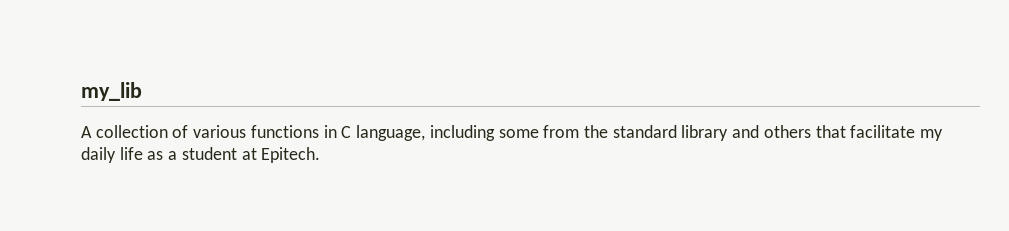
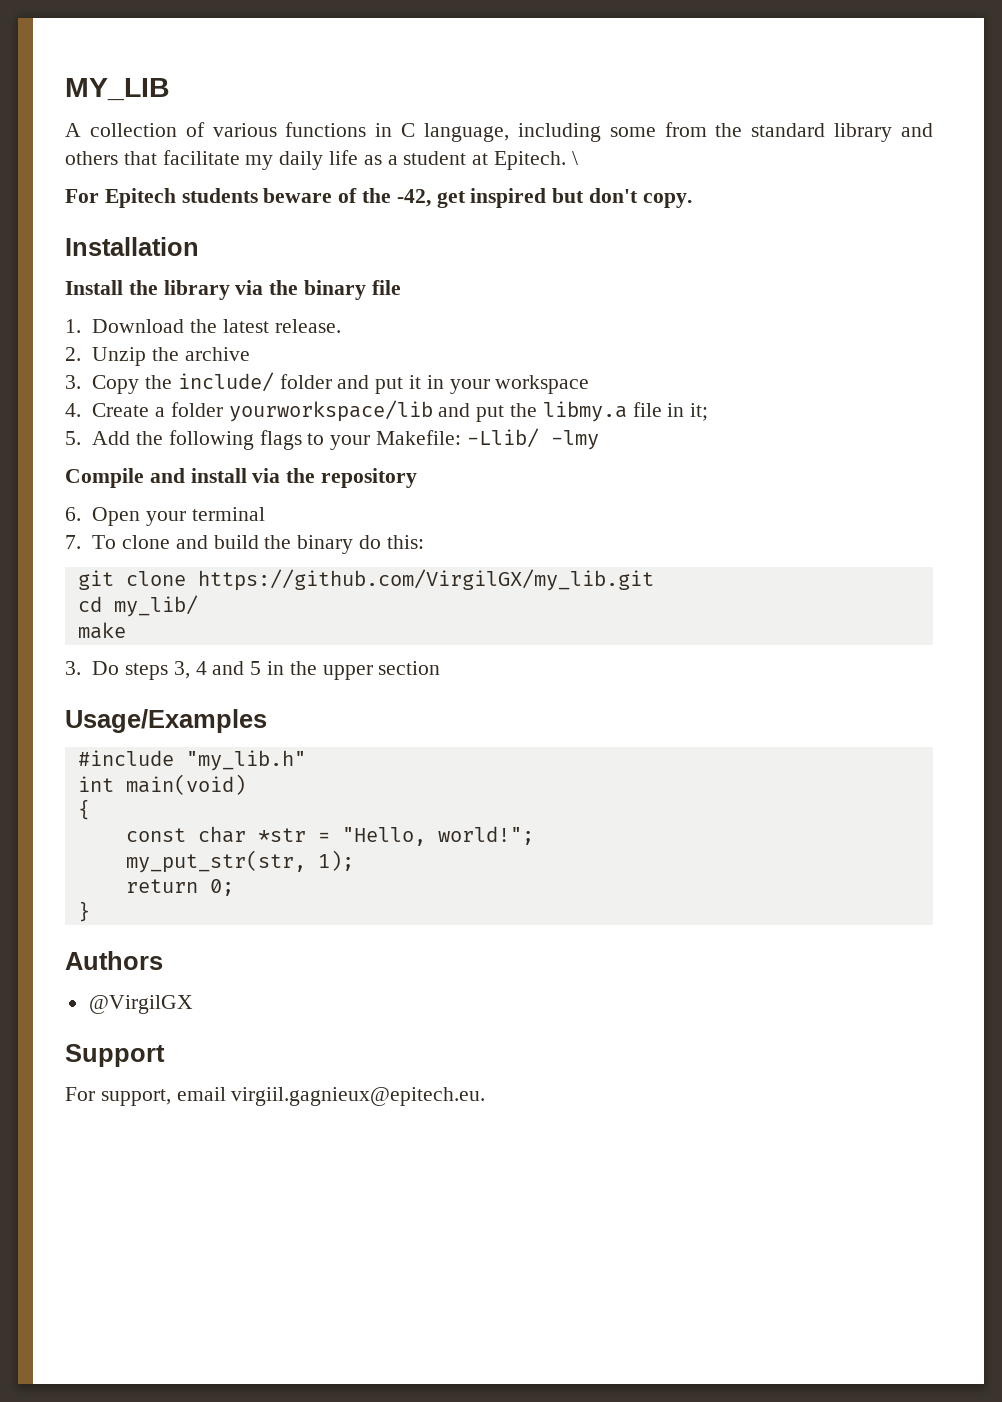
- my_lib
+ MY_LIB
+ \
+ For Epitech students beware of the -42, get inspired but don't copy.
+ Installation
+ Install the library via the binary file
+ 1. Download the latest release.
+ 2. Unzip the archive
+ 3. Copy the include/ folder and put it in your workspace
+ 4. Create a folder yourworkspace/lib and put the libmy.a file in it;
+ 5. Add the following flags to your Makefile: -Llib/ -lmy
+ Compile and install via the repository
+ 6. Open your terminal
+ 7. To clone and build the binary do this:
+ git clone https://github.com/VirgilGX/my_lib.git
+ cd my_lib/
+ make
+ 3. Do steps 3, 4 and 5 in the upper section
+ Usage/Examples
+ #include "my_lib.h"
+ int main(void)
+ {
+ const char *str = "Hello, world!";
+ my_put_str(str, 1);
+ return 0;
+ }
+ Authors
+ @VirgilGX
+ Support
+ For support, email virgiil.gagnieux@epitech.eu.

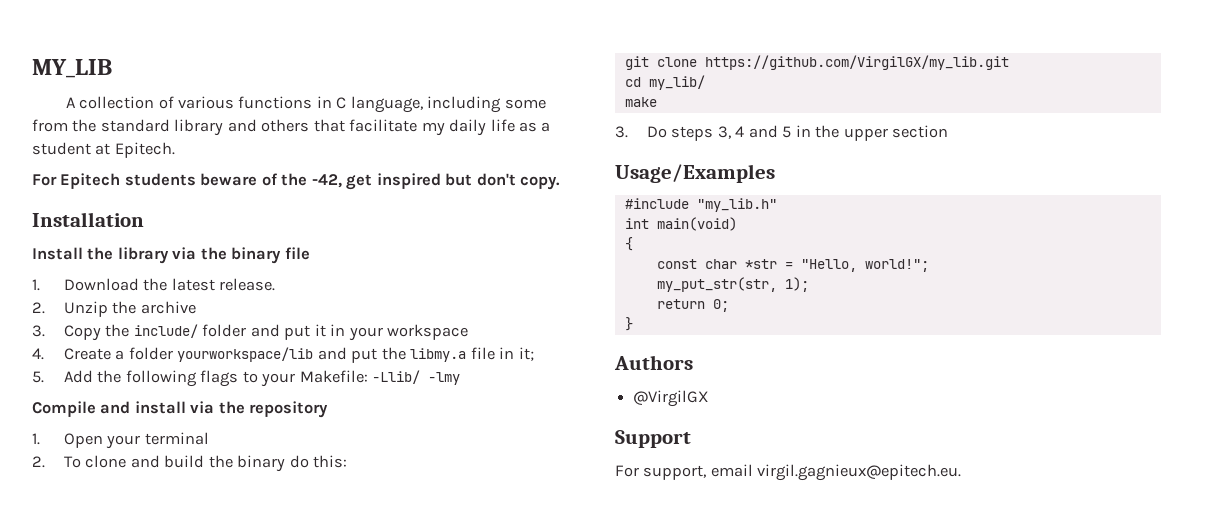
- \
- 6. Open your terminal
+ 1. Open your terminal
- 7. To clone and build the binary do this:
+ 2. To clone and build the binary do this:
- For support, email virgiil.gagnieux@epitech.eu.
+ For support, email virgil.gagnieux@epitech.eu.

